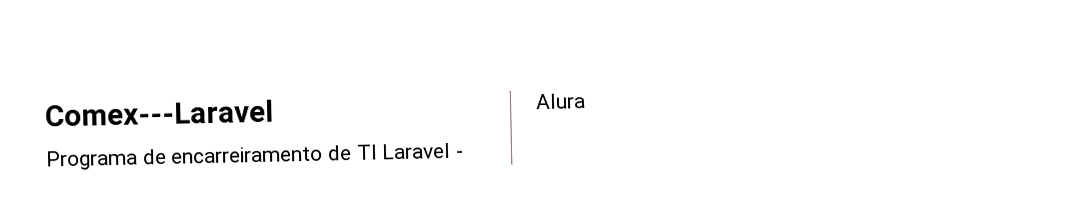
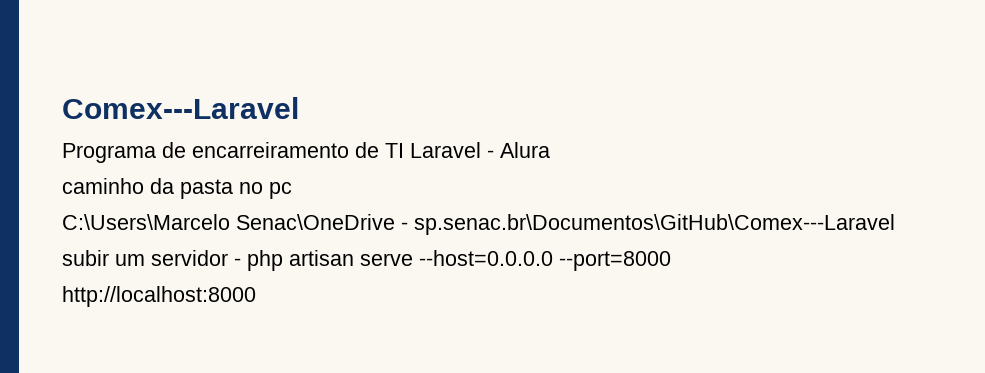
+ caminho da pasta no pc
+ C:\Users\Marcelo Senac\OneDrive - sp.senac.br\Documentos\GitHub\Comex---Laravel
+ subir um servidor - php artisan serve --host=0.0.0.0 --port=8000
+ http://localhost:8000

